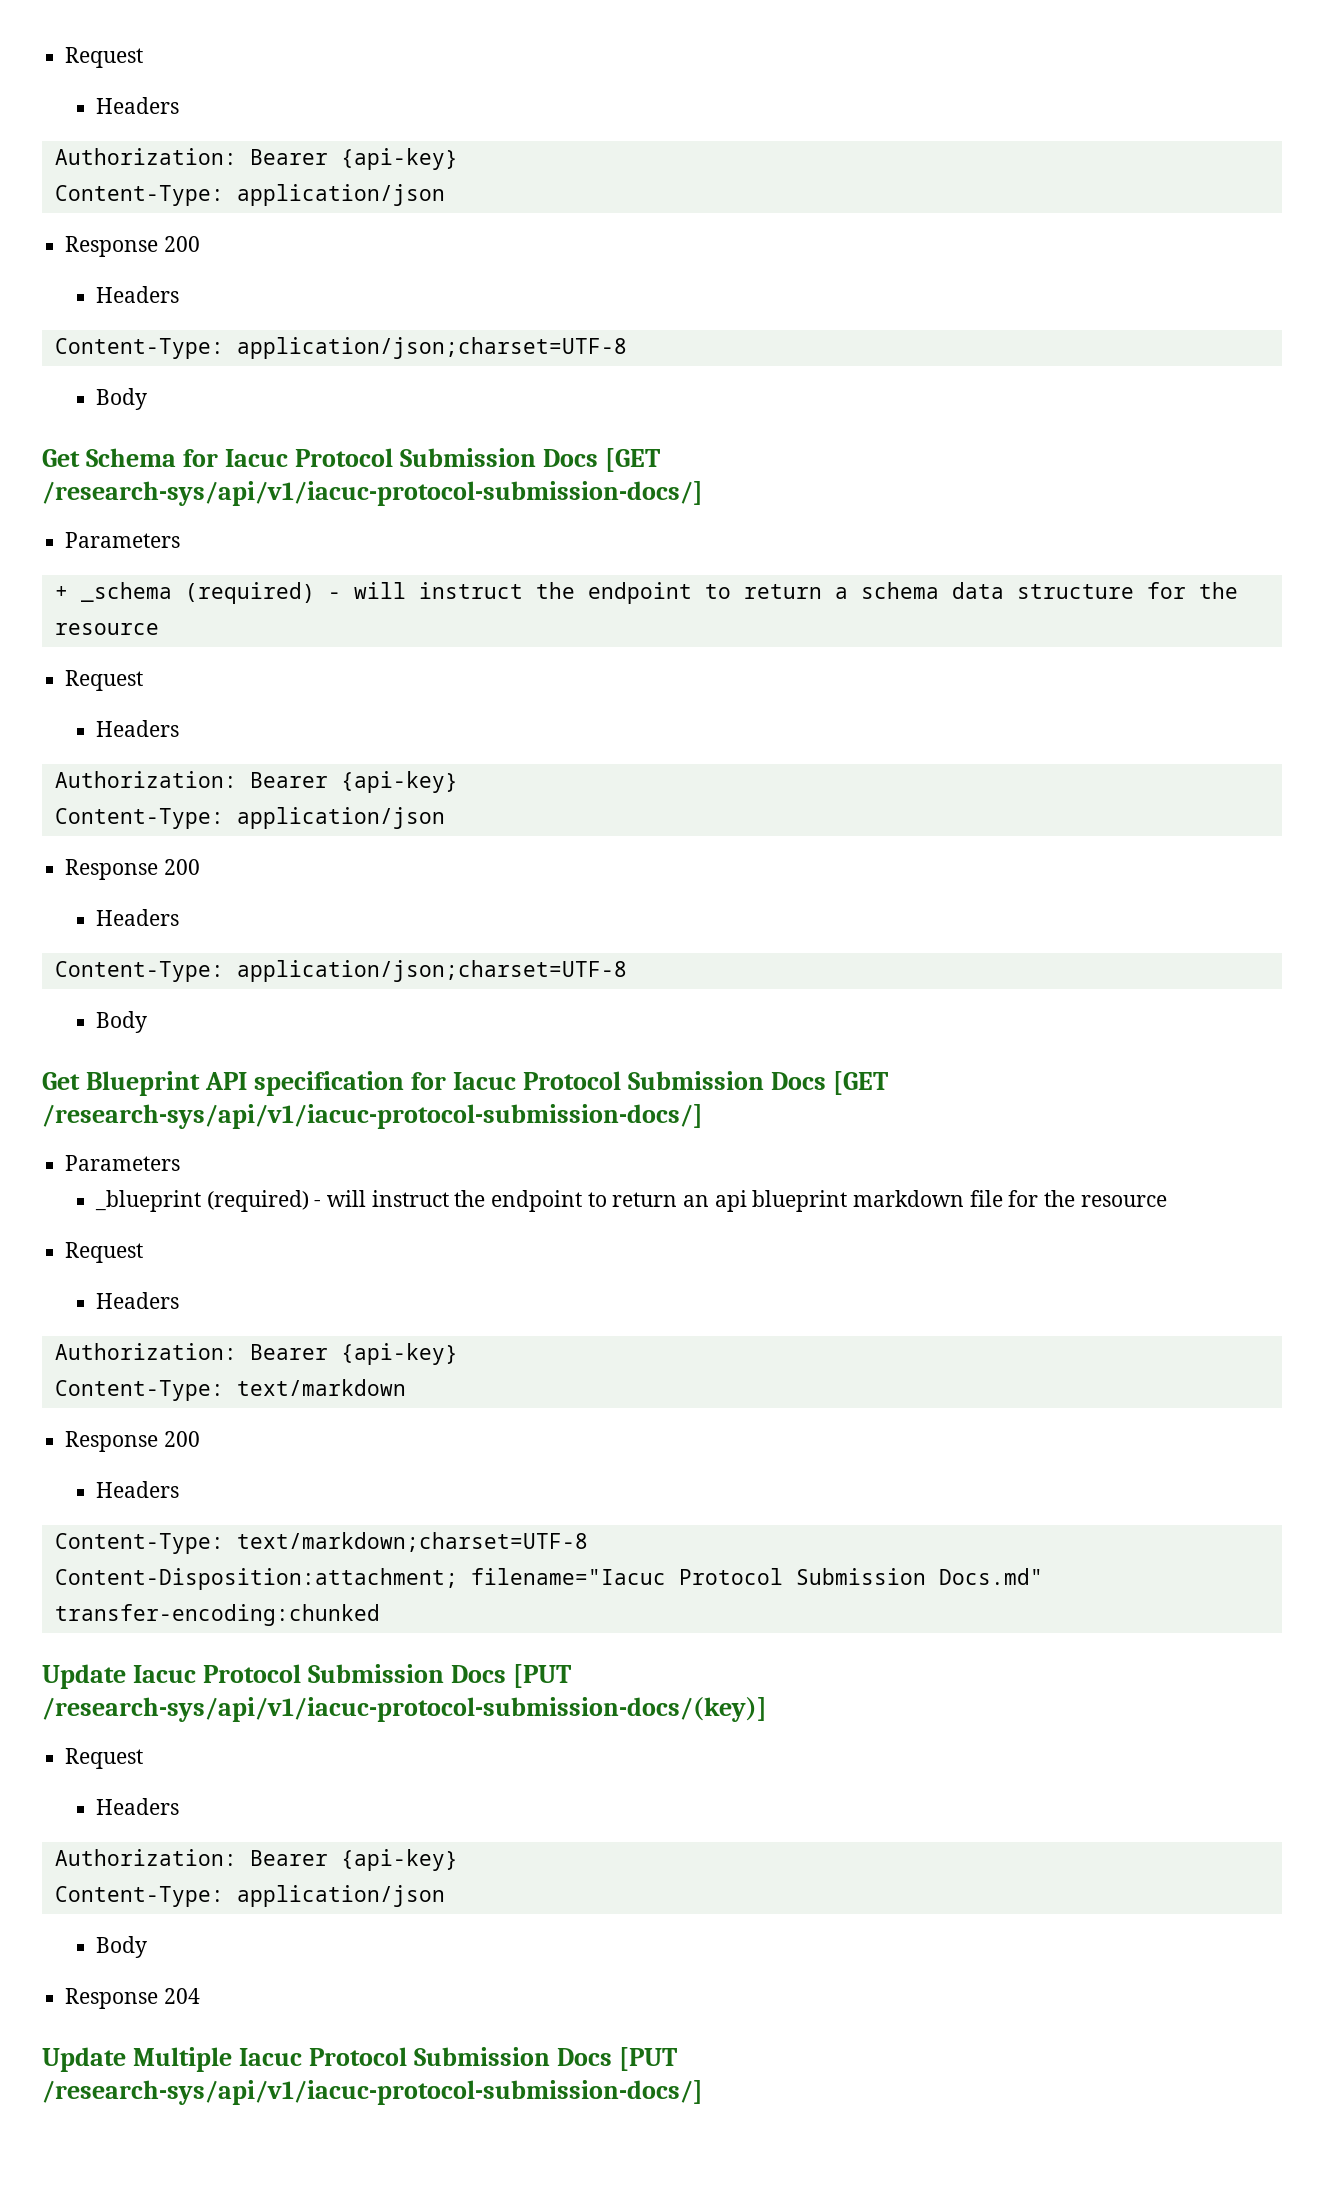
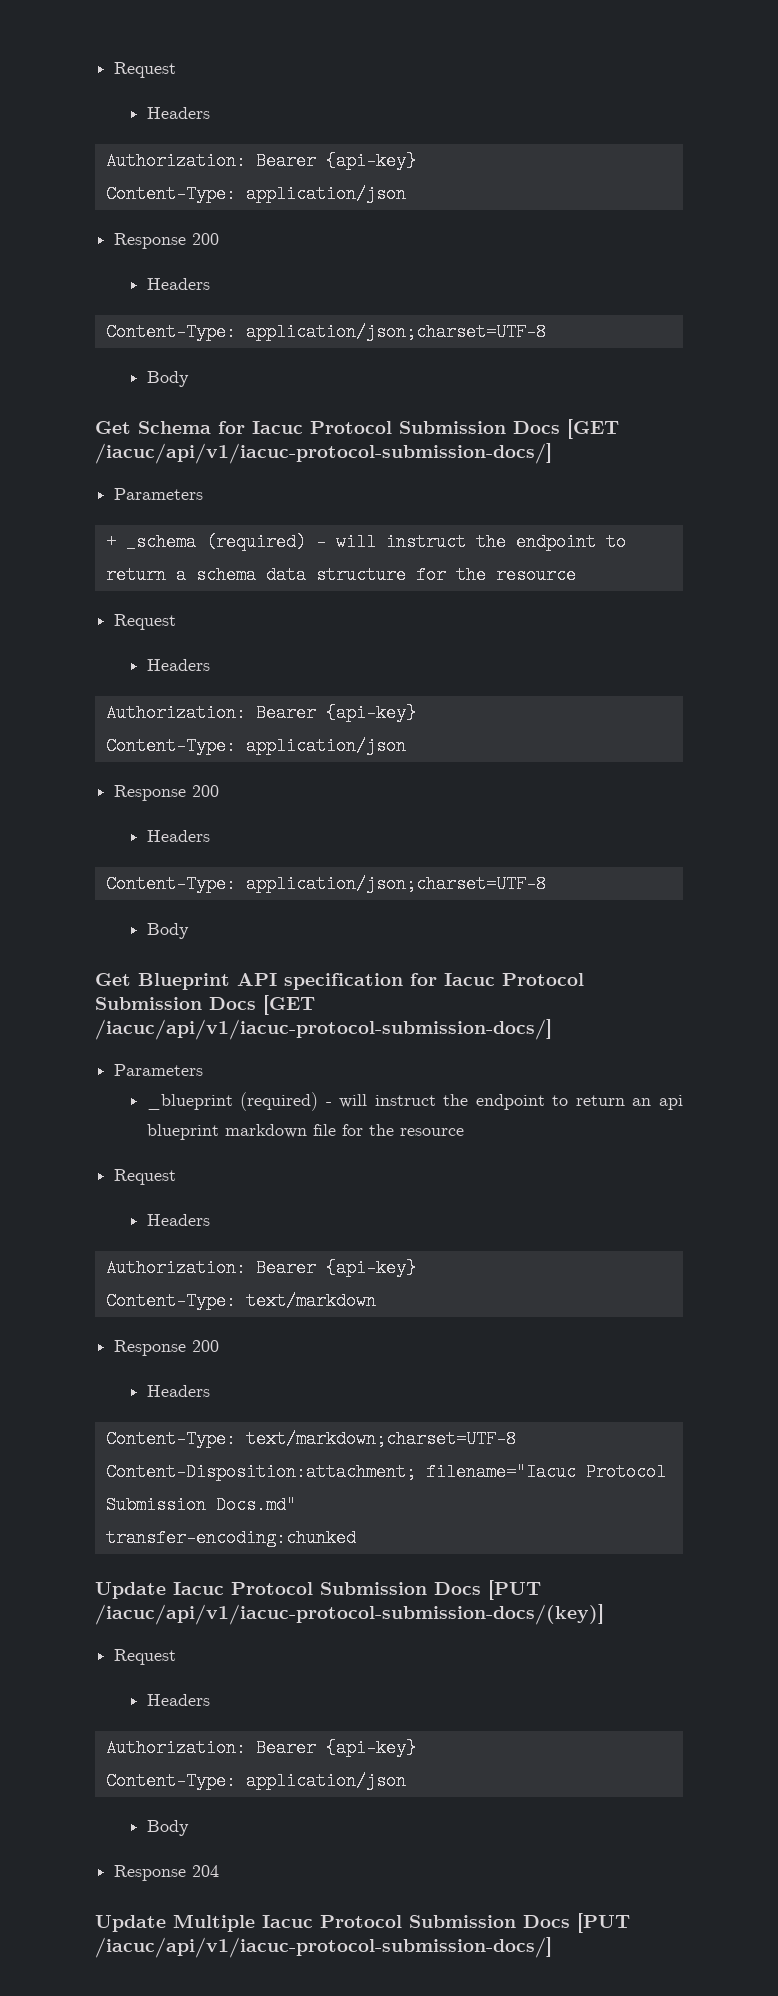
- Get Schema for Iacuc Protocol Submission Docs [GET /research-sys/api/v1/iacuc-protocol-submission-docs/]
+ Get Schema for Iacuc Protocol Submission Docs [GET /iacuc/api/v1/iacuc-protocol-submission-docs/]
- Get Blueprint API specification for Iacuc Protocol Submission Docs [GET /research-sys/api/v1/iacuc-protocol-submission-docs/]
+ Get Blueprint API specification for Iacuc Protocol Submission Docs [GET /iacuc/api/v1/iacuc-protocol-submission-docs/]
- Update Iacuc Protocol Submission Docs [PUT /research-sys/api/v1/iacuc-protocol-submission-docs/(key)]
+ Update Iacuc Protocol Submission Docs [PUT /iacuc/api/v1/iacuc-protocol-submission-docs/(key)]
- Update Multiple Iacuc Protocol Submission Docs [PUT /research-sys/api/v1/iacuc-protocol-submission-docs/]
+ Update Multiple Iacuc Protocol Submission Docs [PUT /iacuc/api/v1/iacuc-protocol-submission-docs/]

